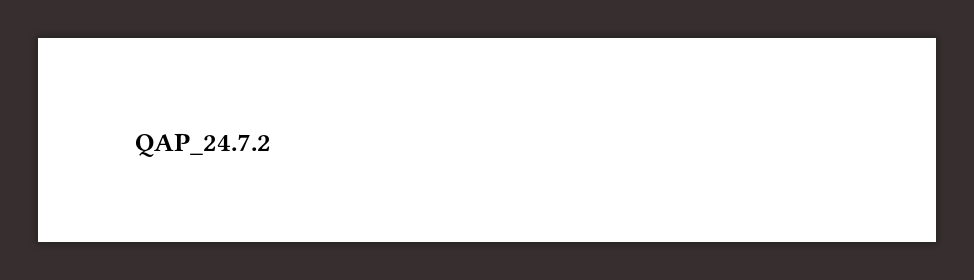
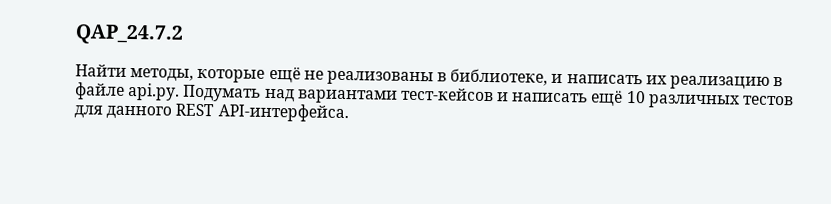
+ Найти методы, которые ещё не реализованы в библиотеке, и написать их реализацию в файле api.py. Подумать над вариантами тест-кейсов и написать ещё 10 различных тестов для данного REST API-интерфейса.

